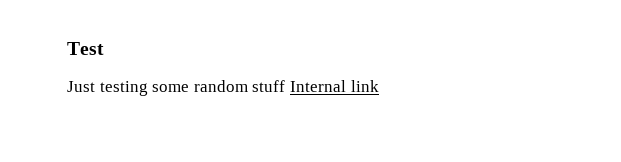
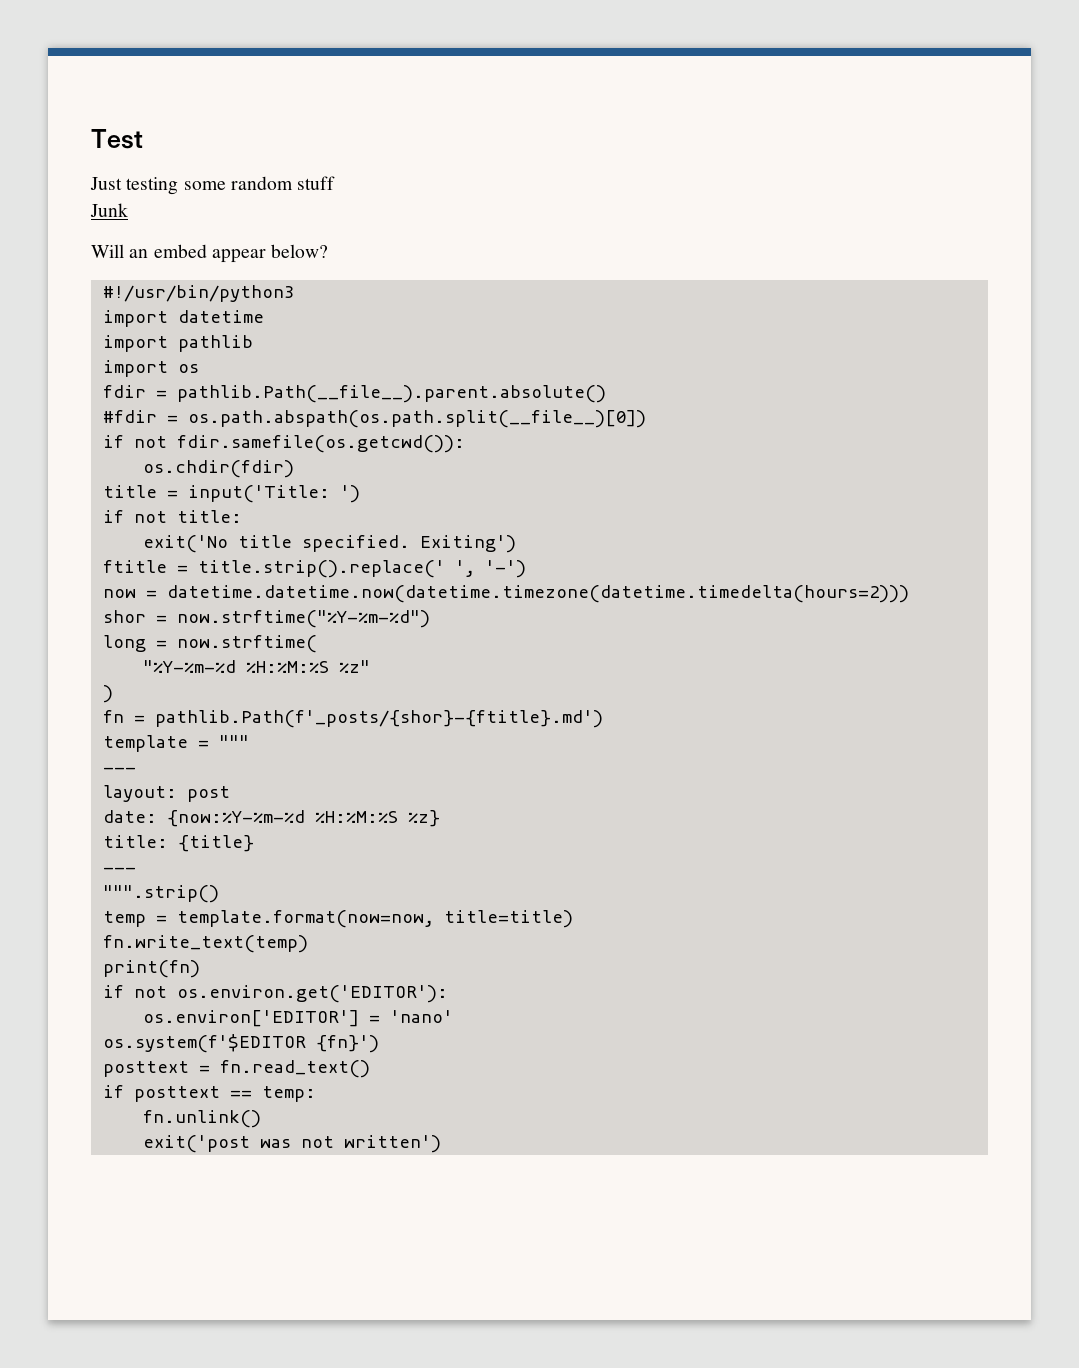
- Just testing some random stuff Internal link
+ Just testing some random stuff
+ Junk
+ Will an embed appear below?
+ #!/usr/bin/python3
+ import datetime
+ import pathlib
+ import os
+ fdir = pathlib.Path(__file__).parent.absolute()
+ #fdir = os.path.abspath(os.path.split(__file__)[0])
+ if not fdir.samefile(os.getcwd()):
+ os.chdir(fdir)
+ title = input('Title: ')
+ if not title:
+ exit('No title specified. Exiting')
+ ftitle = title.strip().replace(' ', '-')
+ now = datetime.datetime.now(datetime.timezone(datetime.timedelta(hours=2)))
+ shor = now.strftime("%Y-%m-%d")
+ long = now.strftime(
+ "%Y-%m-%d %H:%M:%S %z"
+ )
+ fn = pathlib.Path(f'_posts/{shor}-{ftitle}.md')
+ template = """
+ ---
+ layout: post
+ date: {now:%Y-%m-%d %H:%M:%S %z}
+ title: {title}
+ ---
+ """.strip()
+ temp = template.format(now=now, title=title)
+ fn.write_text(temp)
+ print(fn)
+ if not os.environ.get('EDITOR'):
+ os.environ['EDITOR'] = 'nano'
+ os.system(f'$EDITOR {fn}')
+ posttext = fn.read_text()
+ if posttext == temp:
+ fn.unlink()
+ exit('post was not written')

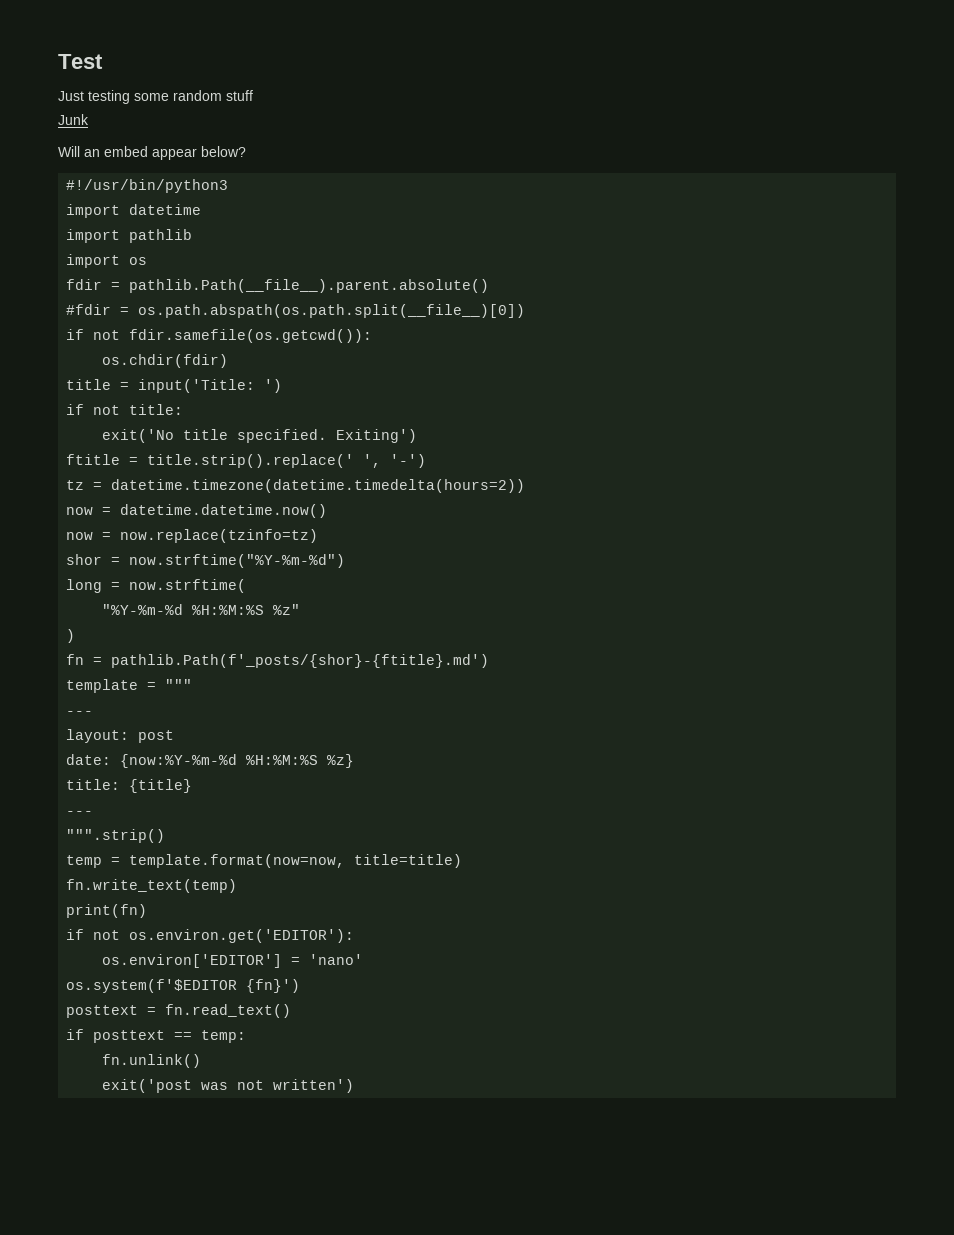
- now = datetime.datetime.now(datetime.timezone(datetime.timedelta(hours=2)))
+ tz = datetime.timezone(datetime.timedelta(hours=2))
+ now = datetime.datetime.now()
+ now = now.replace(tzinfo=tz)

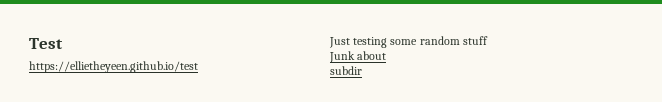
+ https://ellietheyeen.github.io/test
- Junk
- Will an embed appear below?
- #!/usr/bin/python3
- import datetime
- import pathlib
- import os
- fdir = pathlib.Path(__file__).parent.absolute()
- #fdir = os.path.abspath(os.path.split(__file__)[0])
- if not fdir.samefile(os.getcwd()):
- os.chdir(fdir)
- title = input('Title: ')
- if not title:
- exit('No title specified. Exiting')
- ftitle = title.strip().replace(' ', '-')
- tz = datetime.timezone(datetime.timedelta(hours=2))
- now = datetime.datetime.now()
- now = now.replace(tzinfo=tz)
- shor = now.strftime("%Y-%m-%d")
- long = now.strftime(
- "%Y-%m-%d %H:%M:%S %z"
- )
- fn = pathlib.Path(f'_posts/{shor}-{ftitle}.md')
- template = """
- ---
- layout: post
- date: {now:%Y-%m-%d %H:%M:%S %z}
- title: {title}
- ---
- """.strip()
- temp = template.format(now=now, title=title)
- fn.write_text(temp)
- print(fn)
- if not os.environ.get('EDITOR'):
- os.environ['EDITOR'] = 'nano'
- os.system(f'$EDITOR {fn}')
- posttext = fn.read_text()
- if posttext == temp:
- fn.unlink()
- exit('post was not written')
+ Junk about
+ subdir

